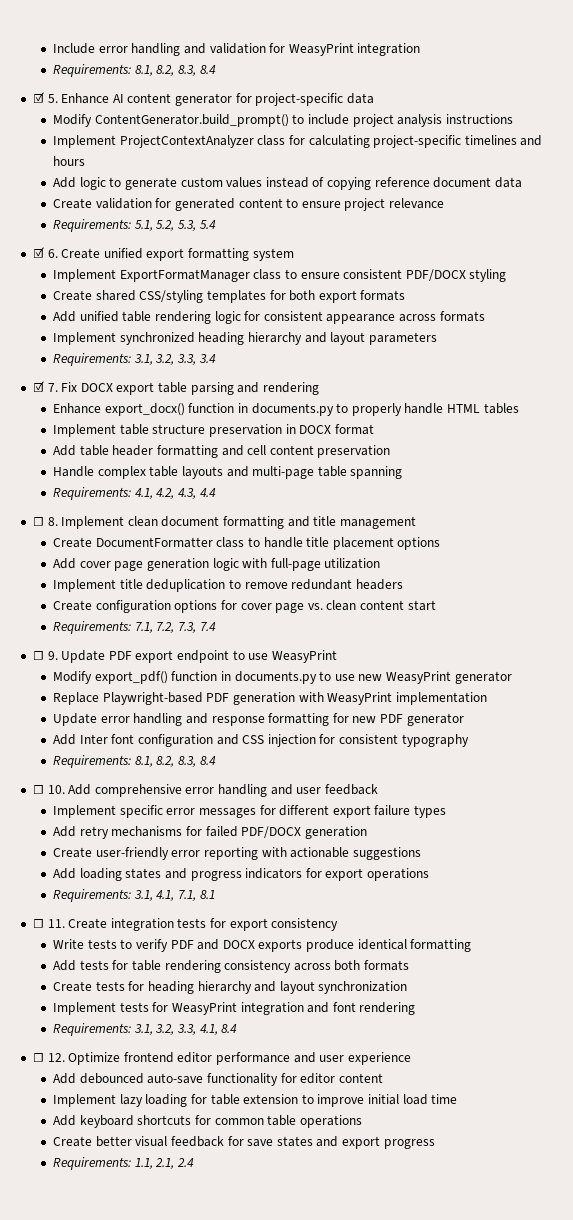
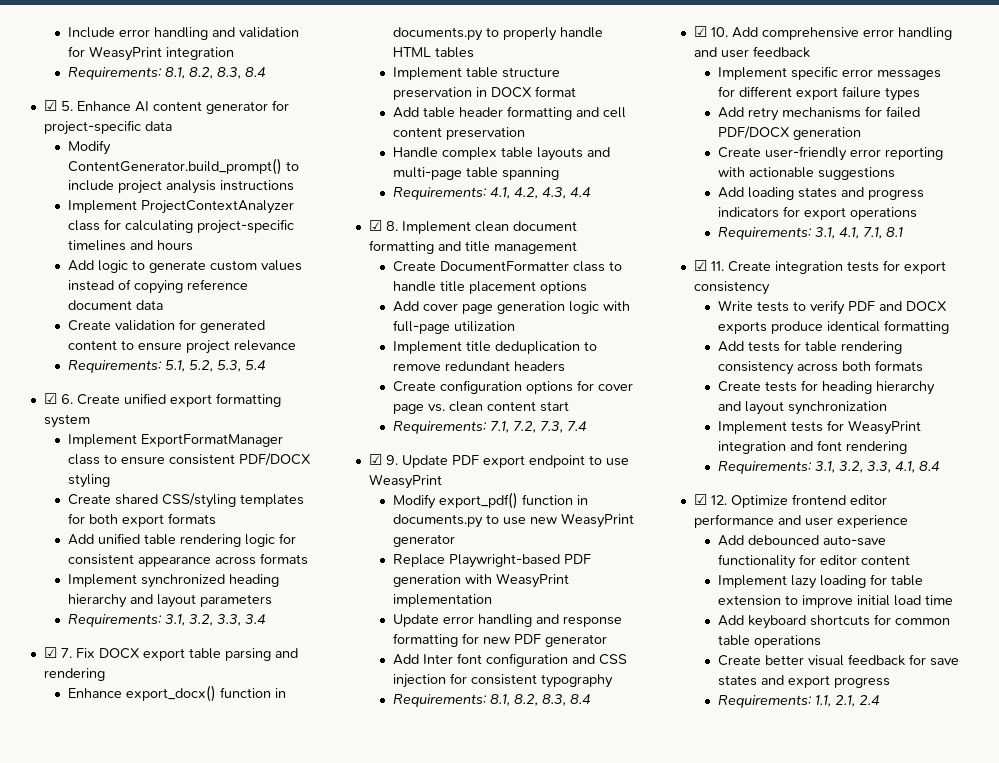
- ☐ 8. Implement clean document formatting and title management
+ ☑ 8. Implement clean document formatting and title management
- ☐ 9. Update PDF export endpoint to use WeasyPrint
+ ☑ 9. Update PDF export endpoint to use WeasyPrint
- ☐ 10. Add comprehensive error handling and user feedback
+ ☑ 10. Add comprehensive error handling and user feedback
- ☐ 11. Create integration tests for export consistency
+ ☑ 11. Create integration tests for export consistency
- ☐ 12. Optimize frontend editor performance and user experience
+ ☑ 12. Optimize frontend editor performance and user experience

